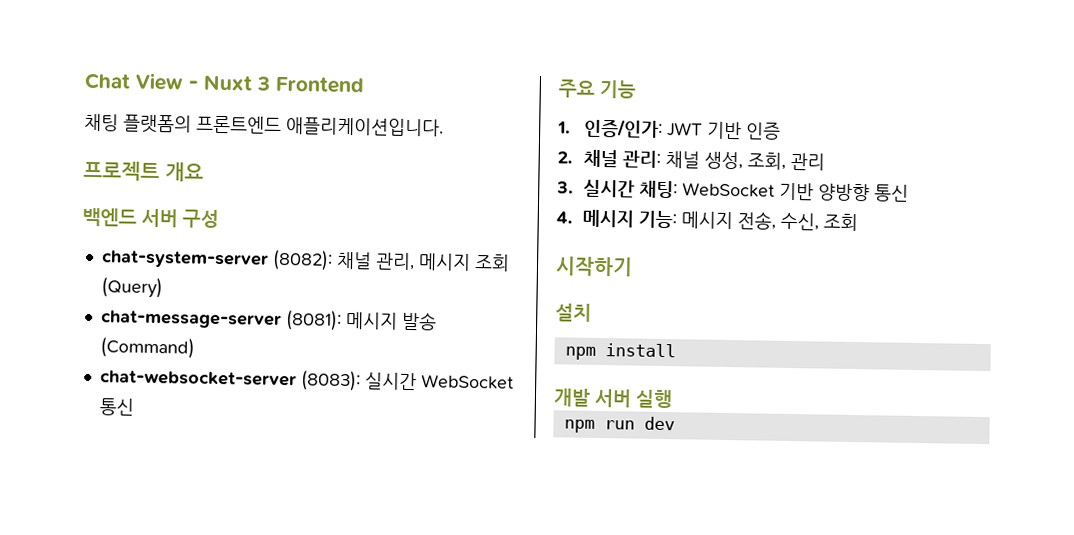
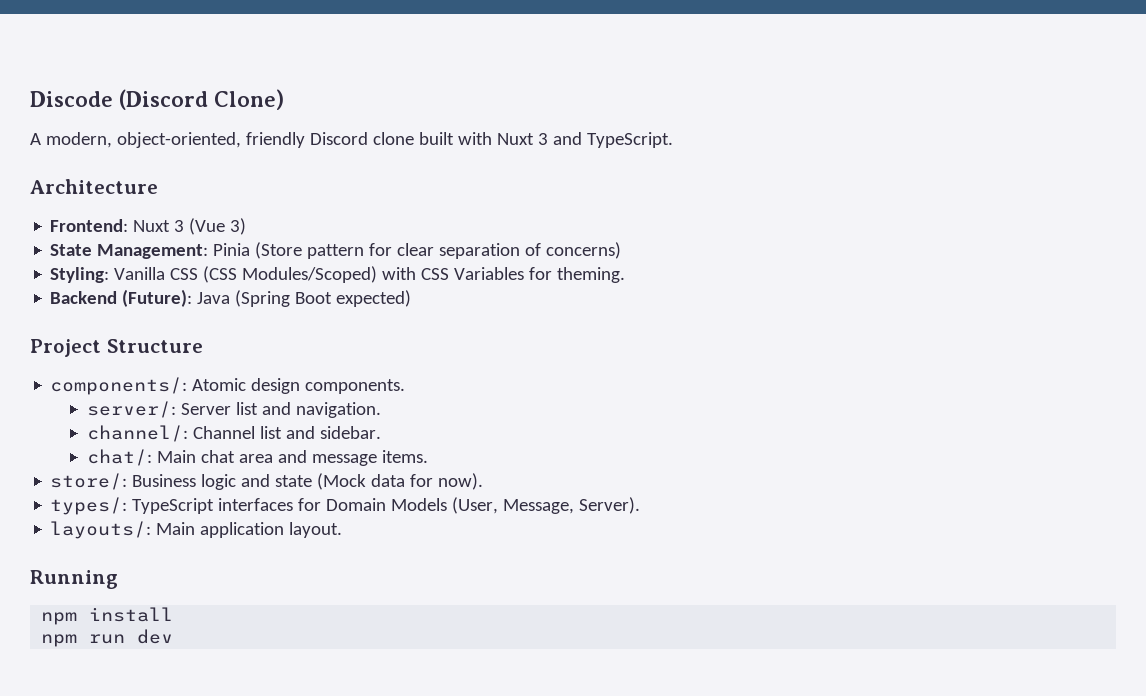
- Chat View - Nuxt 3 Frontend
- 채팅 플랫폼의 프론트엔드 애플리케이션입니다.
- 프로젝트 개요
- 백엔드 서버 구성
- chat-system-server (8082): 채널 관리, 메시지 조회 (Query)
- chat-message-server (8081): 메시지 발송 (Command)
- chat-websocket-server (8083): 실시간 WebSocket 통신
- 주요 기능
- 1. 인증/인가: JWT 기반 인증
- 2. 채널 관리: 채널 생성, 조회, 관리
- 3. 실시간 채팅: WebSocket 기반 양방향 통신
- 4. 메시지 기능: 메시지 전송, 수신, 조회
- 시작하기
- 설치
+ Discode (Discord Clone)
+ A modern, object-oriented, friendly Discord clone built with Nuxt 3 and TypeScript.
+ Architecture
+ Frontend: Nuxt 3 (Vue 3)
+ State Management: Pinia (Store pattern for clear separation of concerns)
+ Styling: Vanilla CSS (CSS Modules/Scoped) with CSS Variables for theming.
+ Backend (Future): Java (Spring Boot expected)
+ Project Structure
+ components/: Atomic design components.
+ server/: Server list and navigation.
+ channel/: Channel list and sidebar.
+ chat/: Main chat area and message items.
+ store/: Business logic and state (Mock data for now).
+ types/: TypeScript interfaces for Domain Models (User, Message, Server).
+ layouts/: Main application layout.
+ Running
- 개발 서버 실행

